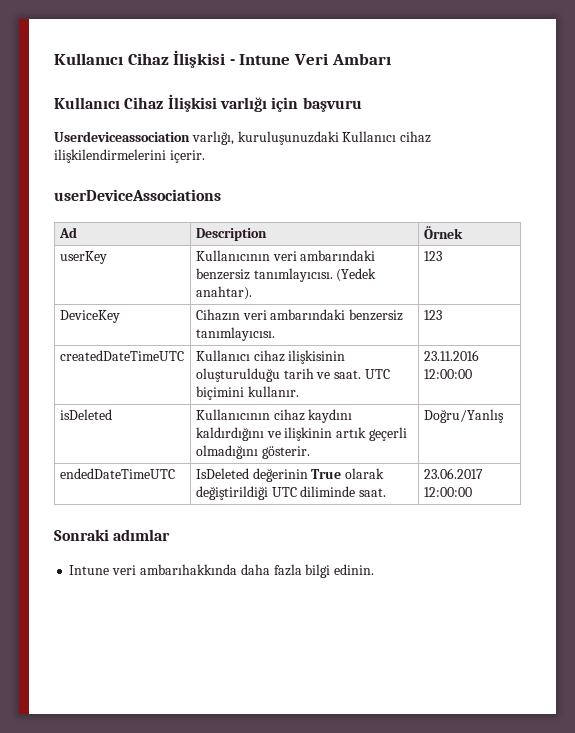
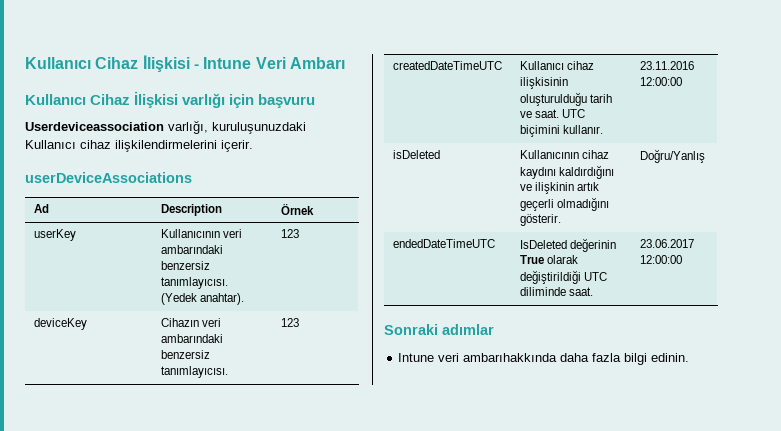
- DeviceKey | Cihazın veri ambarındaki benzersiz tanımlayıcısı. | 123
+ deviceKey | Cihazın veri ambarındaki benzersiz tanımlayıcısı. | 123

